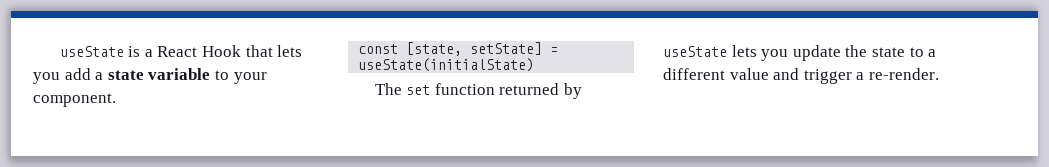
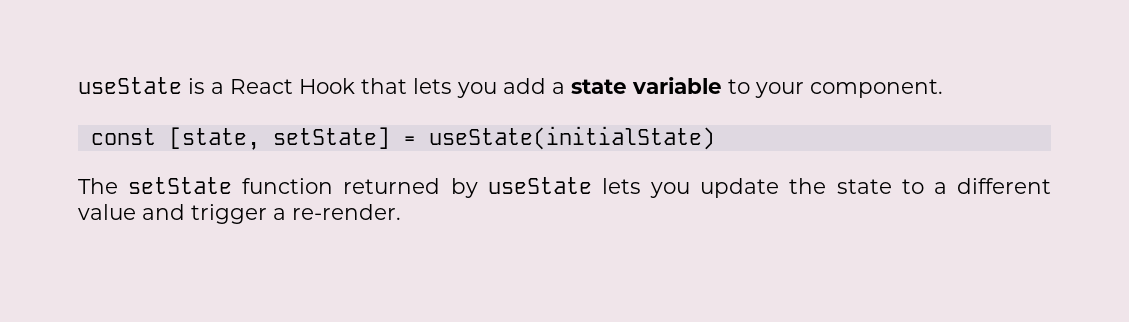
- The set function returned by useState lets you update the state to a different value and trigger a re-render.
+ The setState function returned by useState lets you update the state to a different value and trigger a re-render.

